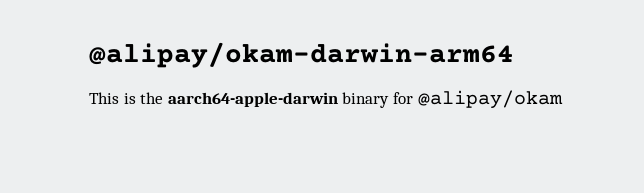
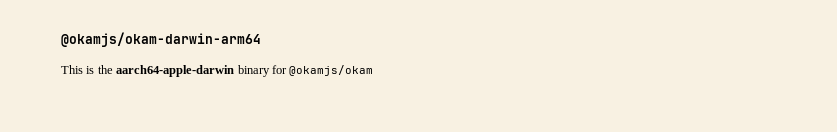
- @alipay/okam-darwin-arm64
+ @okamjs/okam-darwin-arm64
- This is the aarch64-apple-darwin binary for @alipay/okam
+ This is the aarch64-apple-darwin binary for @okamjs/okam

